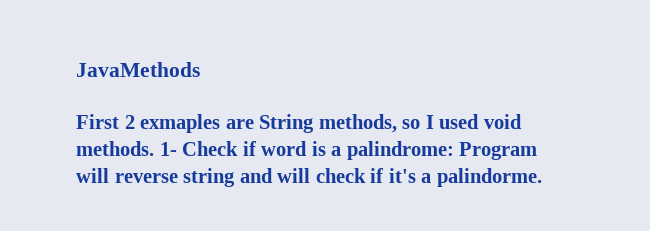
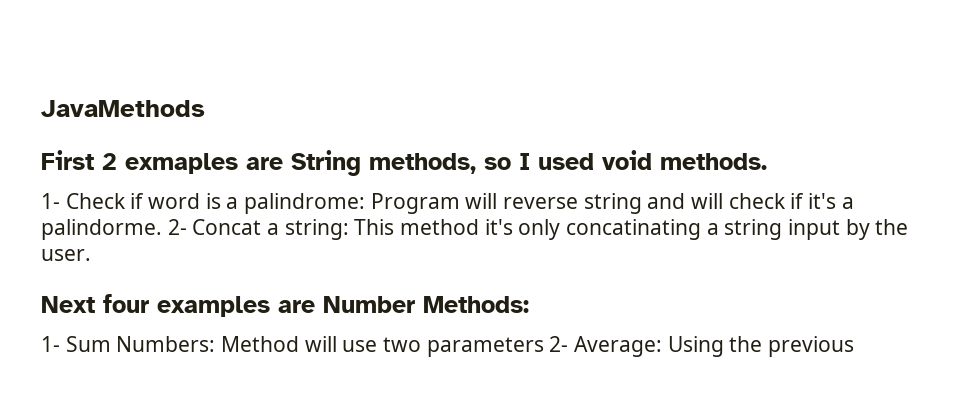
- First 2 exmaples are String methods, so I used void methods. 1- Check if word is a palindrome: Program will reverse string and will check if it's a palindorme.
+ First 2 exmaples are String methods, so I used void methods.
+ 1- Check if word is a palindrome: Program will reverse string and will check if it's a palindorme.
+ 2- Concat a string: This method it's only concatinating a string input by the user.
+ Next four examples are Number Methods:
+ 1- Sum Numbers: Method will use two parameters 2- Average: Using the previous

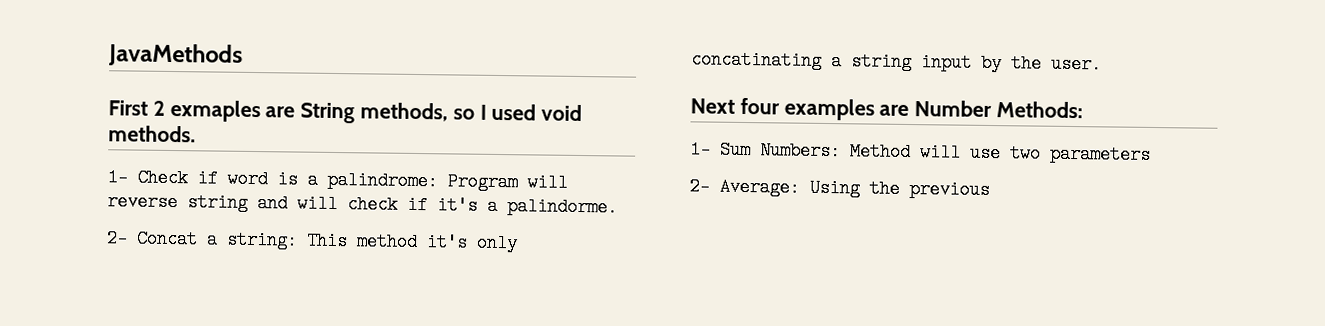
- 1- Check if word is a palindrome: Program will reverse string and will check if it's a palindorme. 2- Concat a string: This method it's only concatinating a string input by the user.
+ 1- Check if word is a palindrome: Program will reverse string and will check if it's a palindorme.
+ 2- Concat a string: This method it's only concatinating a string input by the user.
- 1- Sum Numbers: Method will use two parameters 2- Average: Using the previous
+ 1- Sum Numbers: Method will use two parameters
+ 2- Average: Using the previous

